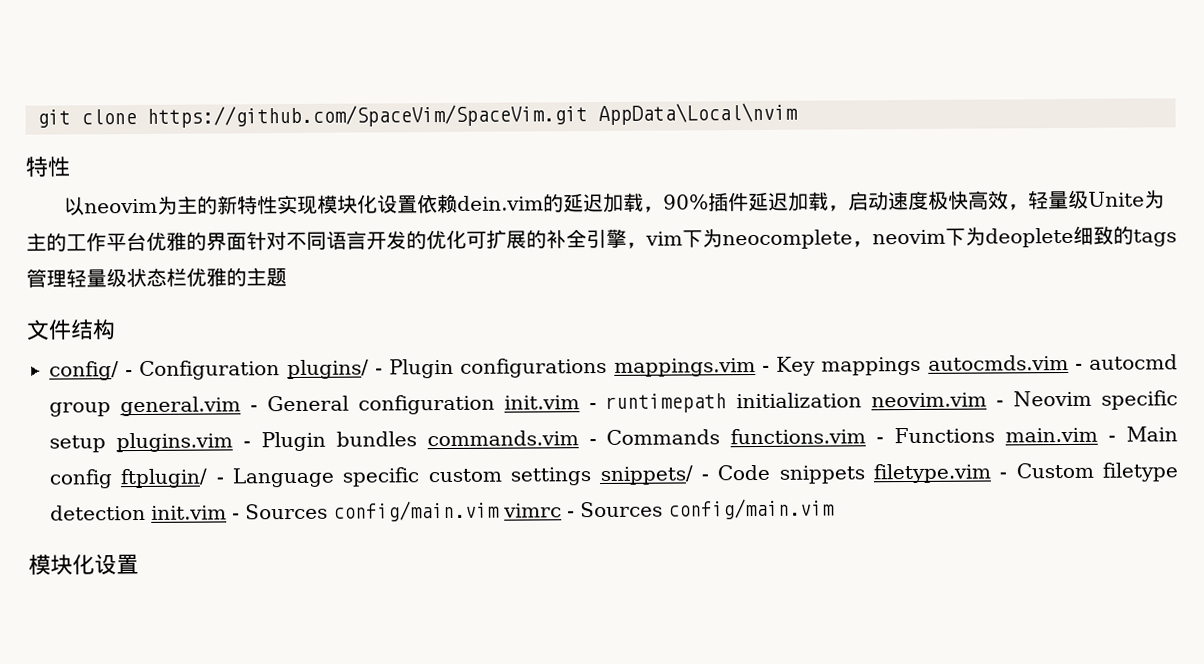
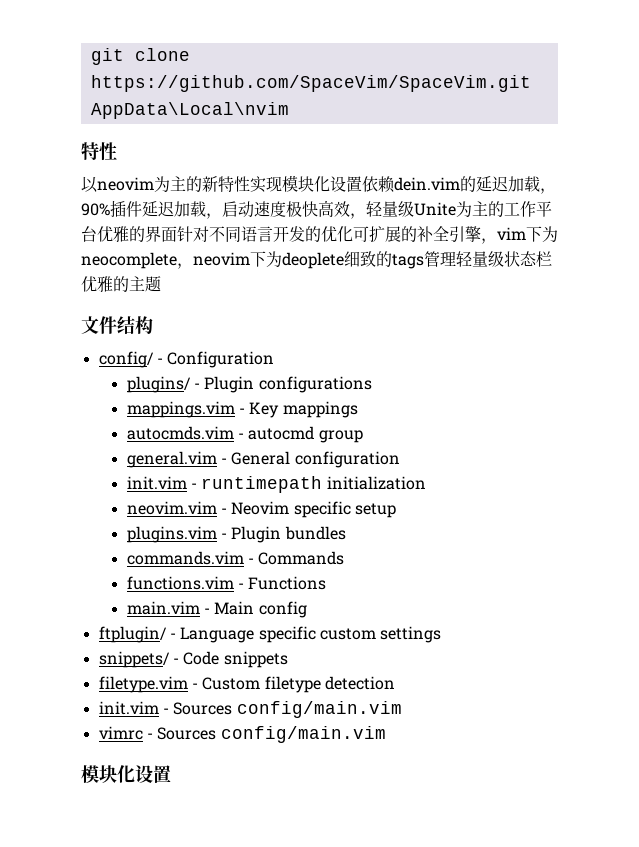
- config/ - Configuration plugins/ - Plugin configurations mappings.vim - Key mappings autocmds.vim - autocmd group general.vim - General configuration init.vim - runtimepath initialization neovim.vim - Neovim specific setup plugins.vim - Plugin bundles commands.vim - Commands functions.vim - Functions main.vim - Main config ftplugin/ - Language specific custom settings snippets/ - Code snippets filetype.vim - Custom filetype detection init.vim - Sources config/main.vim vimrc - Sources config/main.vim
+ config/ - Configuration
+ plugins/ - Plugin configurations
+ mappings.vim - Key mappings
+ autocmds.vim - autocmd group
+ general.vim - General configuration
+ init.vim - runtimepath initialization
+ neovim.vim - Neovim specific setup
+ plugins.vim - Plugin bundles
+ commands.vim - Commands
+ functions.vim - Functions
+ main.vim - Main config
+ ftplugin/ - Language specific custom settings
+ snippets/ - Code snippets
+ filetype.vim - Custom filetype detection
+ init.vim - Sources config/main.vim
+ vimrc - Sources config/main.vim

